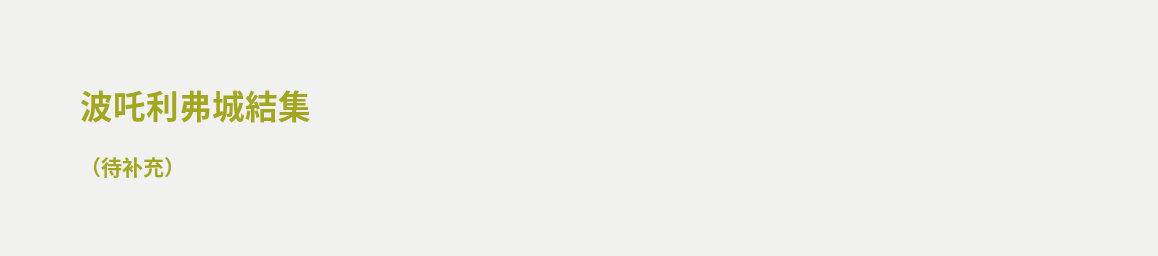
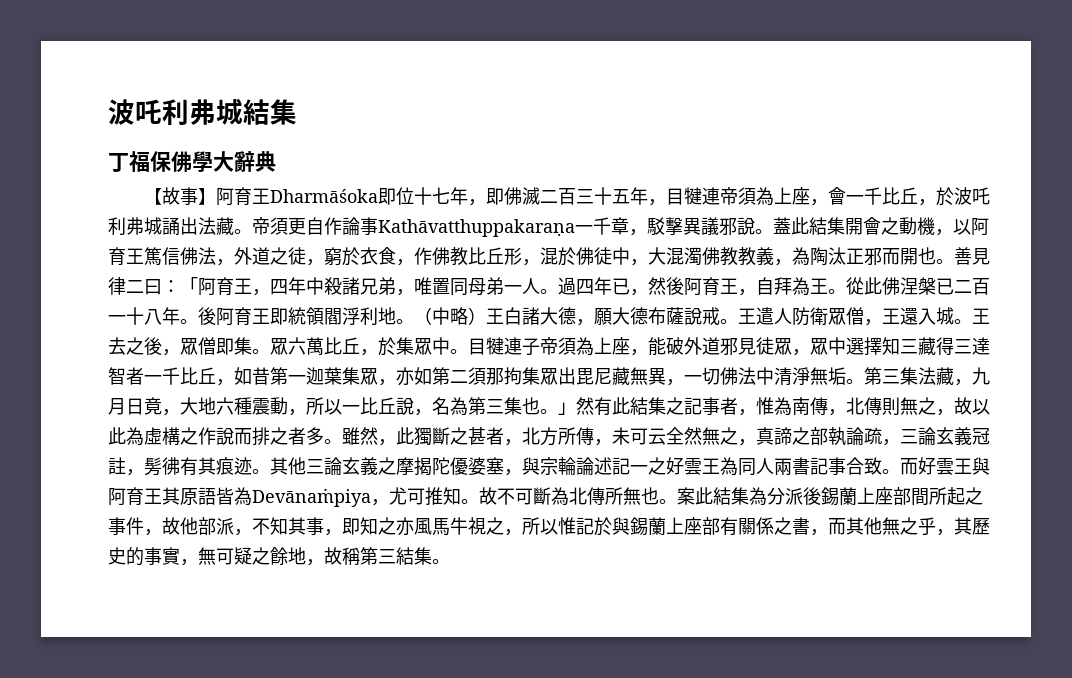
- （待补充）
+ 丁福保佛學大辭典
+ 【故事】阿育王Dharmāśoka即位十七年，即佛滅二百三十五年，目犍連帝須為上座，會一千比丘，於波吒利弗城誦出法藏。帝須更自作論事Kathāvatthuppakaraṇa一千章，駁擊異議邪說。蓋此結集開會之動機，以阿育王篤信佛法，外道之徒，窮於衣食，作佛教比丘形，混於佛徒中，大混濁佛教教義，為陶汰正邪而開也。善見律二曰：「阿育王，四年中殺諸兄弟，唯置同母弟一人。過四年已，然後阿育王，自拜為王。從此佛涅槃已二百一十八年。後阿育王即統領閻浮利地。（中略）王白諸大德，願大德布薩說戒。王遣人防衛眾僧，王還入城。王去之後，眾僧即集。眾六萬比丘，於集眾中。目犍連子帝須為上座，能破外道邪見徒眾，眾中選擇知三藏得三達智者一千比丘，如昔第一迦葉集眾，亦如第二須那拘集眾出毘尼藏無異，一切佛法中清淨無垢。第三集法藏，九月日竟，大地六種震動，所以一比丘說，名為第三集也。」然有此結集之記事者，惟為南傳，北傳則無之，故以此為虛構之作說而排之者多。雖然，此獨斷之甚者，北方所傳，未可云全然無之，真諦之部執論疏，三論玄義冠註，髣彿有其痕迹。其他三論玄義之摩揭陀優婆塞，與宗輪論述記一之好雲王為同人兩書記事合致。而好雲王與阿育王其原語皆為Devānaṁpiya，尤可推知。故不可斷為北傳所無也。案此結集為分派後錫蘭上座部間所起之事件，故他部派，不知其事，即知之亦風馬牛視之，所以惟記於與錫蘭上座部有關係之書，而其他無之乎，其歷史的事實，無可疑之餘地，故稱第三結集。

